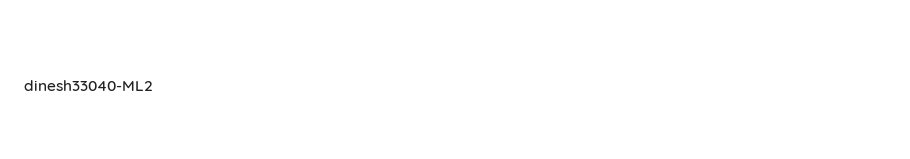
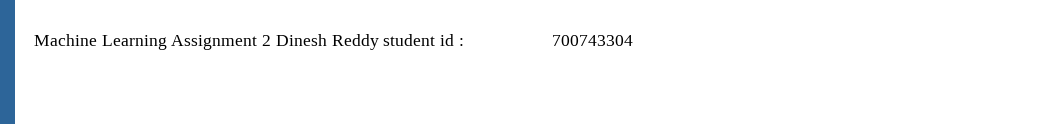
- dinesh33040-ML2
+ Machine Learning Assignment 2 Dinesh Reddy student id : 700743304

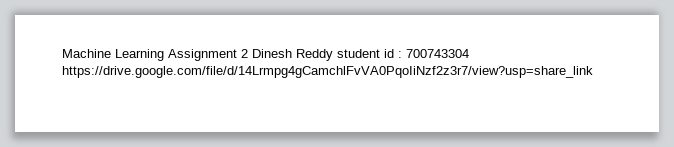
- Machine Learning Assignment 2 Dinesh Reddy student id : 700743304
+ Machine Learning Assignment 2 Dinesh Reddy student id : 700743304 https://drive.google.com/file/d/14Lrmpg4gCamchlFvVA0PqoIiNzf2z3r7/view?usp=share_link

